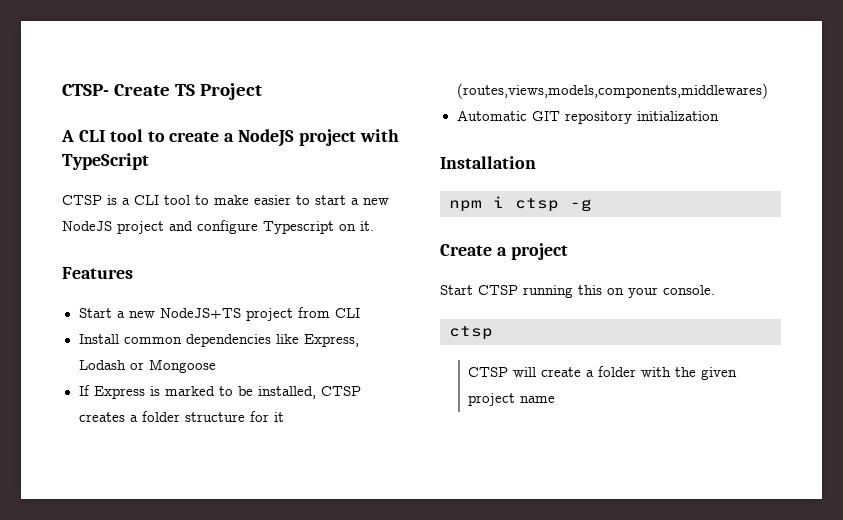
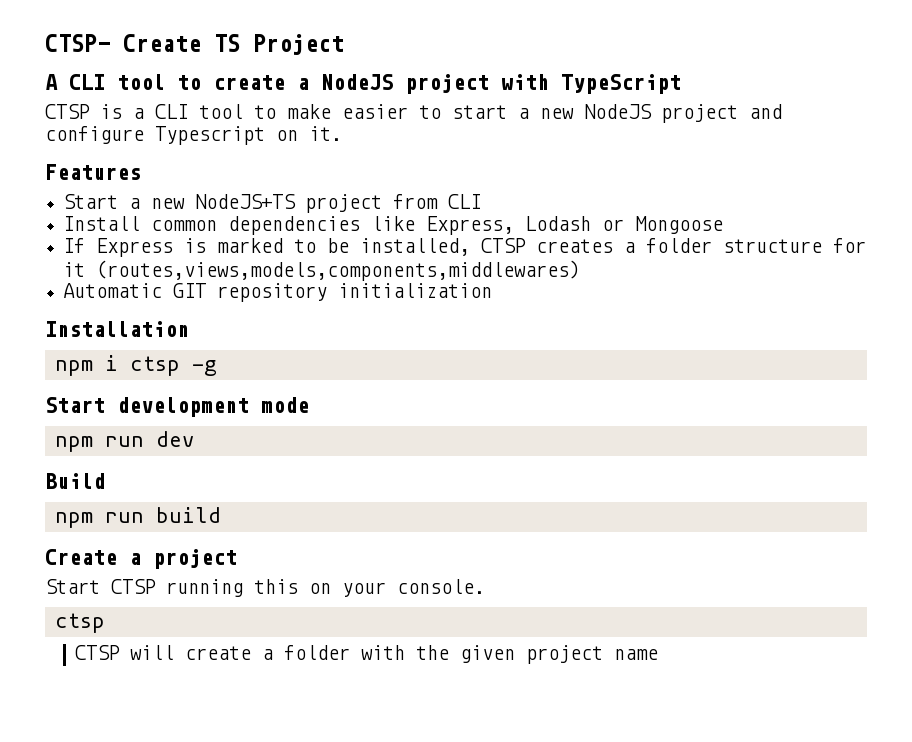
+ Start development mode
+ npm run dev
+ Build
+ npm run build

